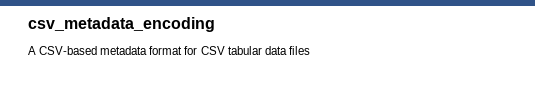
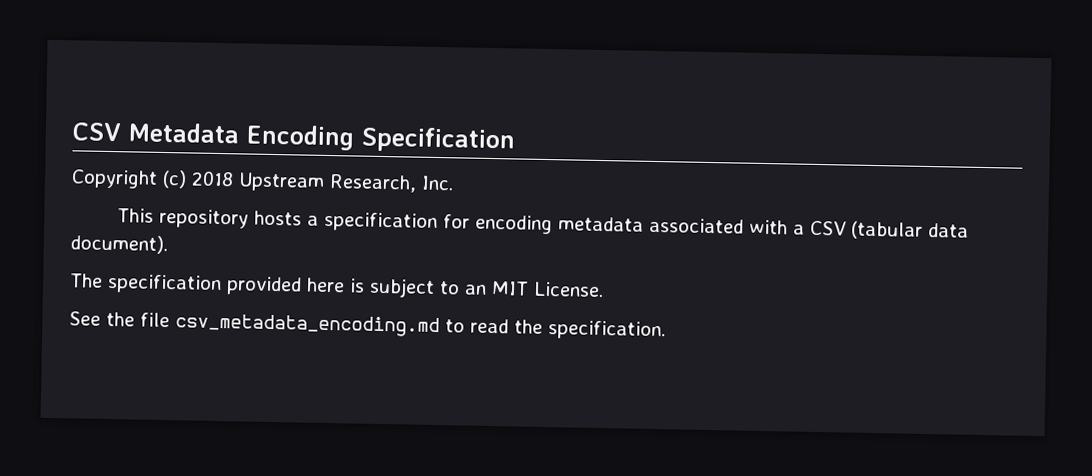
- csv_metadata_encoding
- A CSV-based metadata format for CSV tabular data files
+ CSV Metadata Encoding Specification
+ Copyright (c) 2018 Upstream Research, Inc.
+ This repository hosts a specification for encoding metadata associated with a CSV (tabular data document).
+ The specification provided here is subject to an MIT License.
+ See the file csv_metadata_encoding.md to read the specification.

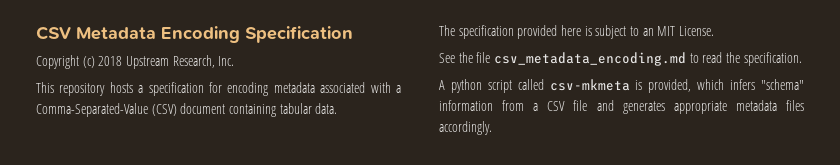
- This repository hosts a specification for encoding metadata associated with a CSV (tabular data document).
+ This repository hosts a specification for encoding metadata associated with a Comma-Separated-Value (CSV) document containing tabular data.
+ A python script called csv-mkmeta is provided, which infers "schema" information from a CSV file and generates appropriate metadata files accordingly.

